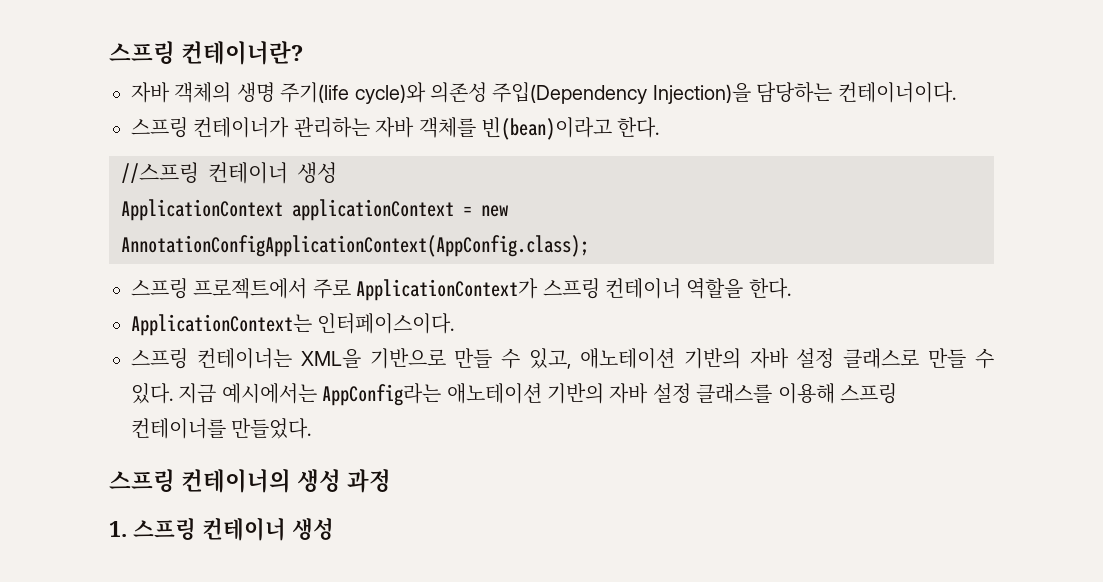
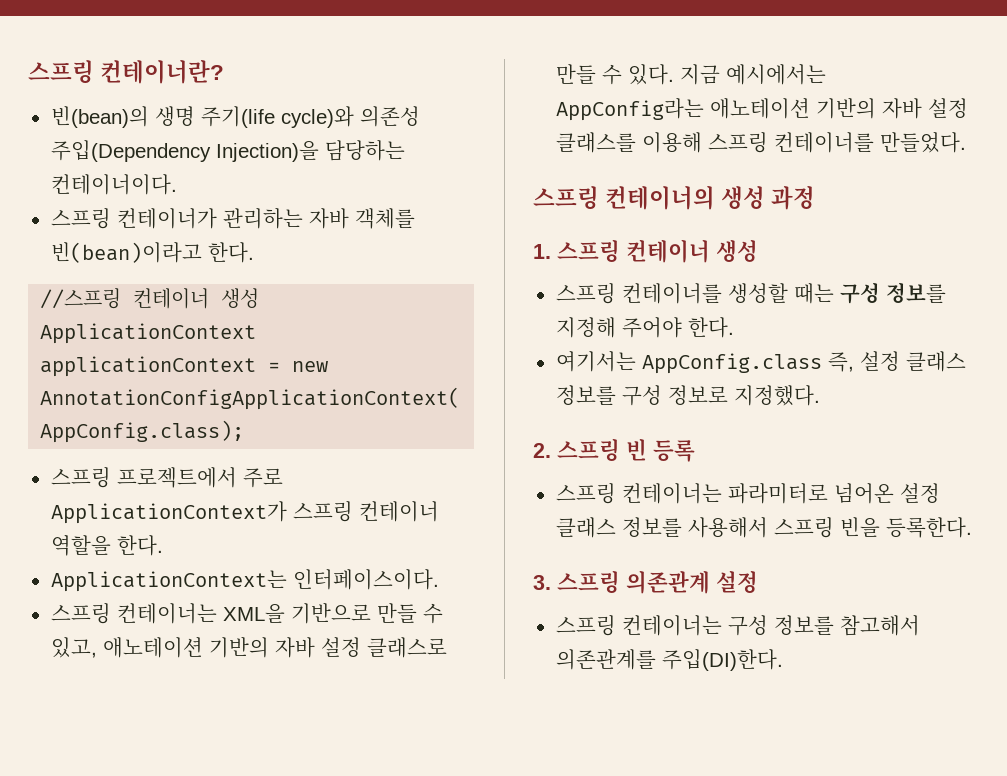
- 자바 객체의 생명 주기(life cycle)와 의존성 주입(Dependency Injection)을 담당하는 컨테이너이다.
+ 빈(bean)의 생명 주기(life cycle)와 의존성 주입(Dependency Injection)을 담당하는 컨테이너이다.
+ 스프링 컨테이너를 생성할 때는 구성 정보를 지정해 주어야 한다.
+ 여기서는 AppConfig.class 즉, 설정 클래스 정보를 구성 정보로 지정했다.
+ 2. 스프링 빈 등록
+ 스프링 컨테이너는 파라미터로 넘어온 설정 클래스 정보를 사용해서 스프링 빈을 등록한다.
+ 3. 스프링 의존관계 설정
+ 스프링 컨테이너는 구성 정보를 참고해서 의존관계를 주입(DI)한다.

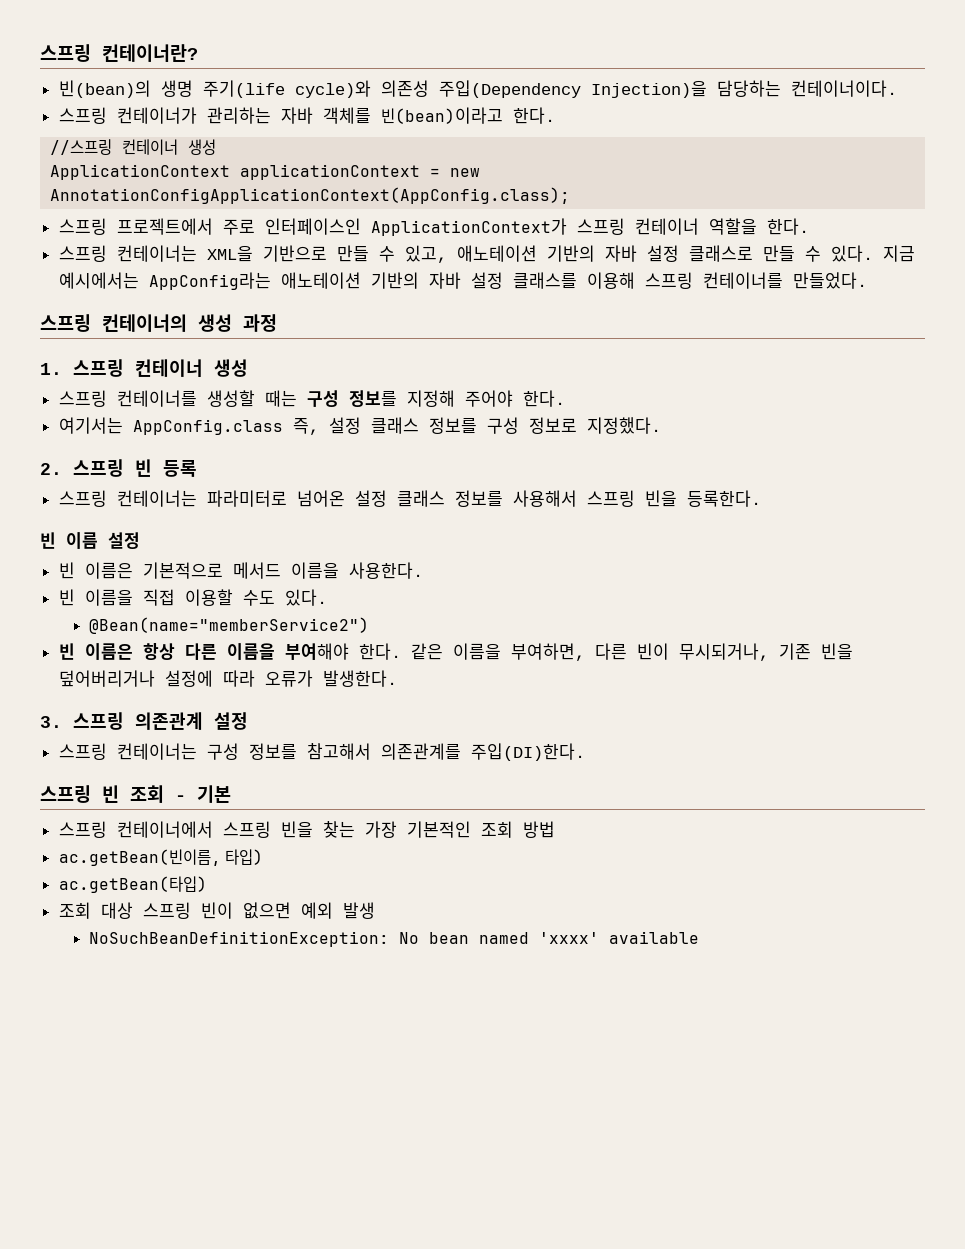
- 스프링 프로젝트에서 주로 ApplicationContext가 스프링 컨테이너 역할을 한다.
+ 스프링 프로젝트에서 주로 인터페이스인 ApplicationContext가 스프링 컨테이너 역할을 한다.
- ApplicationContext는 인터페이스이다.
+ 빈 이름 설정
+ 빈 이름은 기본적으로 메서드 이름을 사용한다.
+ 빈 이름을 직접 이용할 수도 있다.
+ @Bean(name="memberService2")
+ 빈 이름은 항상 다른 이름을 부여해야 한다. 같은 이름을 부여하면, 다른 빈이 무시되거나, 기존 빈을 덮어버리거나 설정에 따라 오류가 발생한다.
+ 스프링 빈 조회 - 기본
+ 스프링 컨테이너에서 스프링 빈을 찾는 가장 기본적인 조회 방법
+ ac.getBean(빈이름, 타입)
+ ac.getBean(타입)
+ 조회 대상 스프링 빈이 없으면 예외 발생
+ NoSuchBeanDefinitionException: No bean named 'xxxx' available

